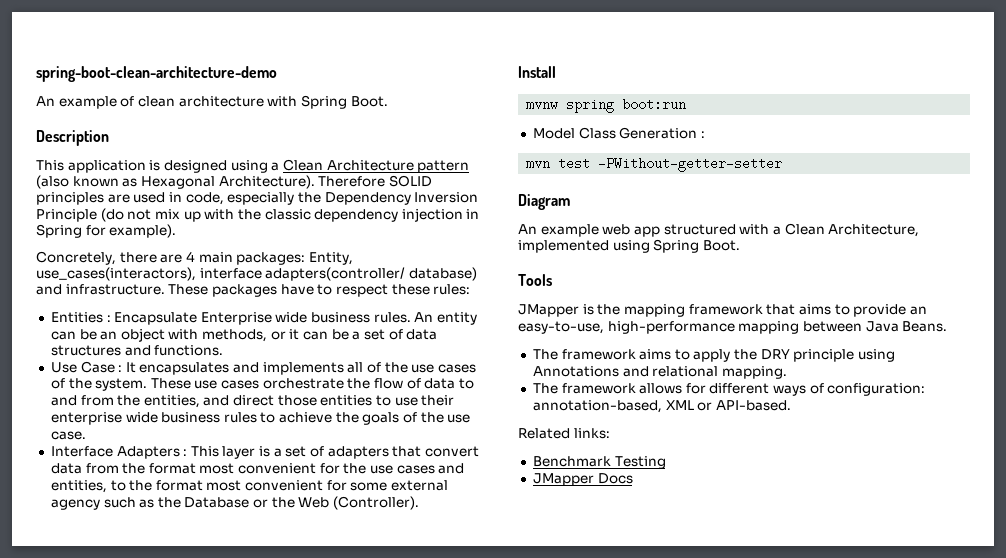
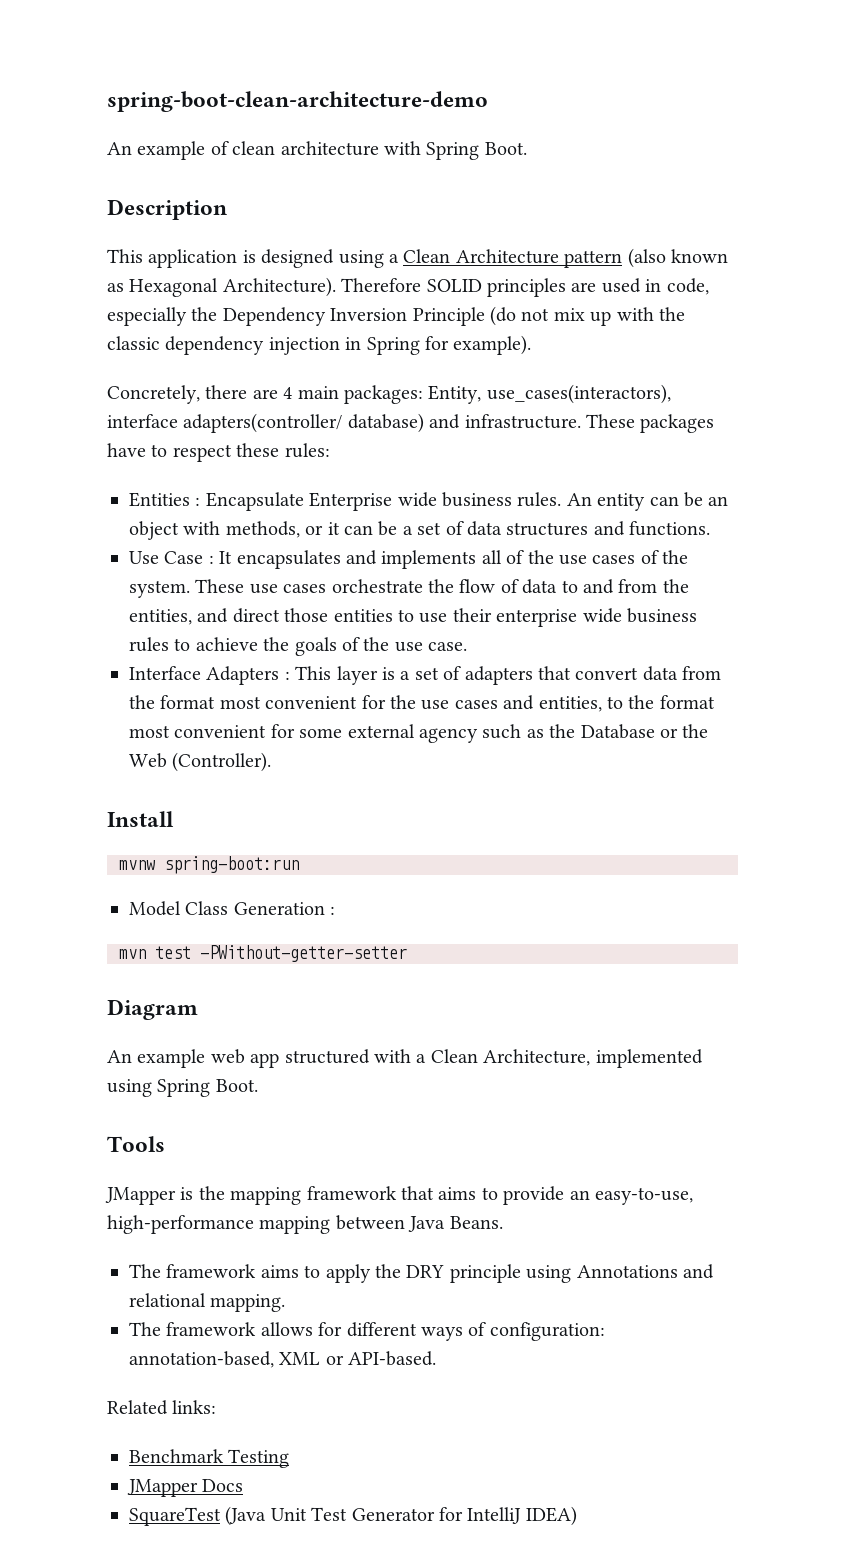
- mvnw spring boot:run
+ mvnw spring-boot:run
+ SquareTest (Java Unit Test Generator for IntelliJ IDEA)

